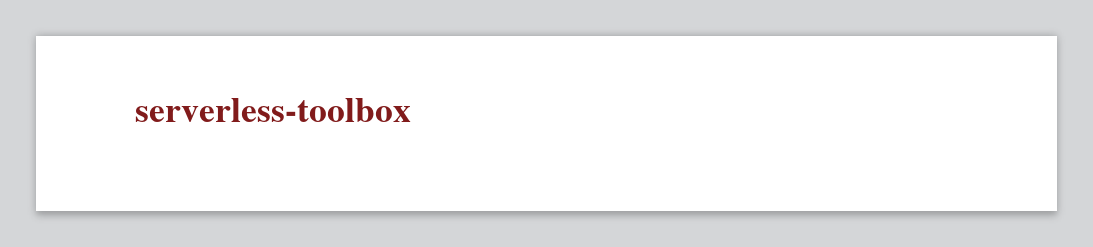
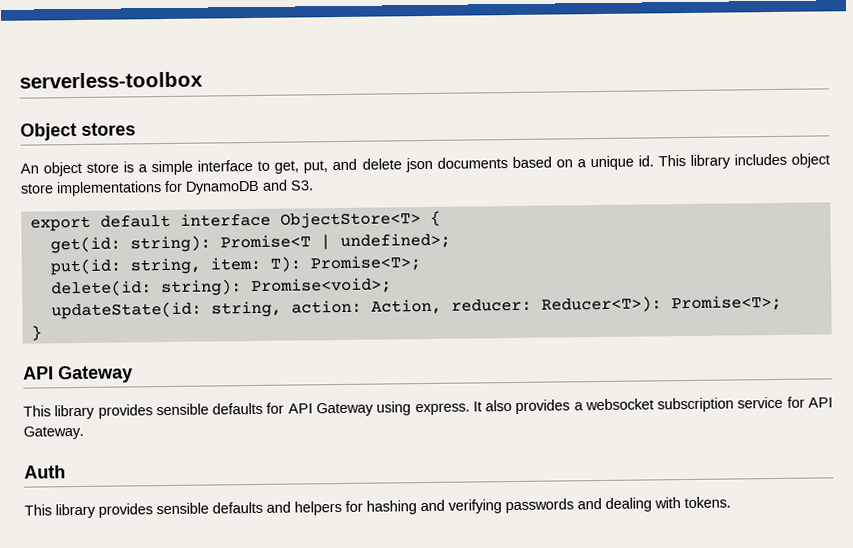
+ Object stores
+ An object store is a simple interface to get, put, and delete json documents based on a unique id. This library includes object store implementations for DynamoDB and S3.
+ export default interface ObjectStore<T> {
+ get(id: string): Promise<T | undefined>;
+ put(id: string, item: T): Promise<T>;
+ delete(id: string): Promise<void>;
+ updateState(id: string, action: Action, reducer: Reducer<T>): Promise<T>;
+ }
+ API Gateway
+ This library provides sensible defaults for API Gateway using express. It also provides a websocket subscription service for API Gateway.
+ Auth
+ This library provides sensible defaults and helpers for hashing and verifying passwords and dealing with tokens.

